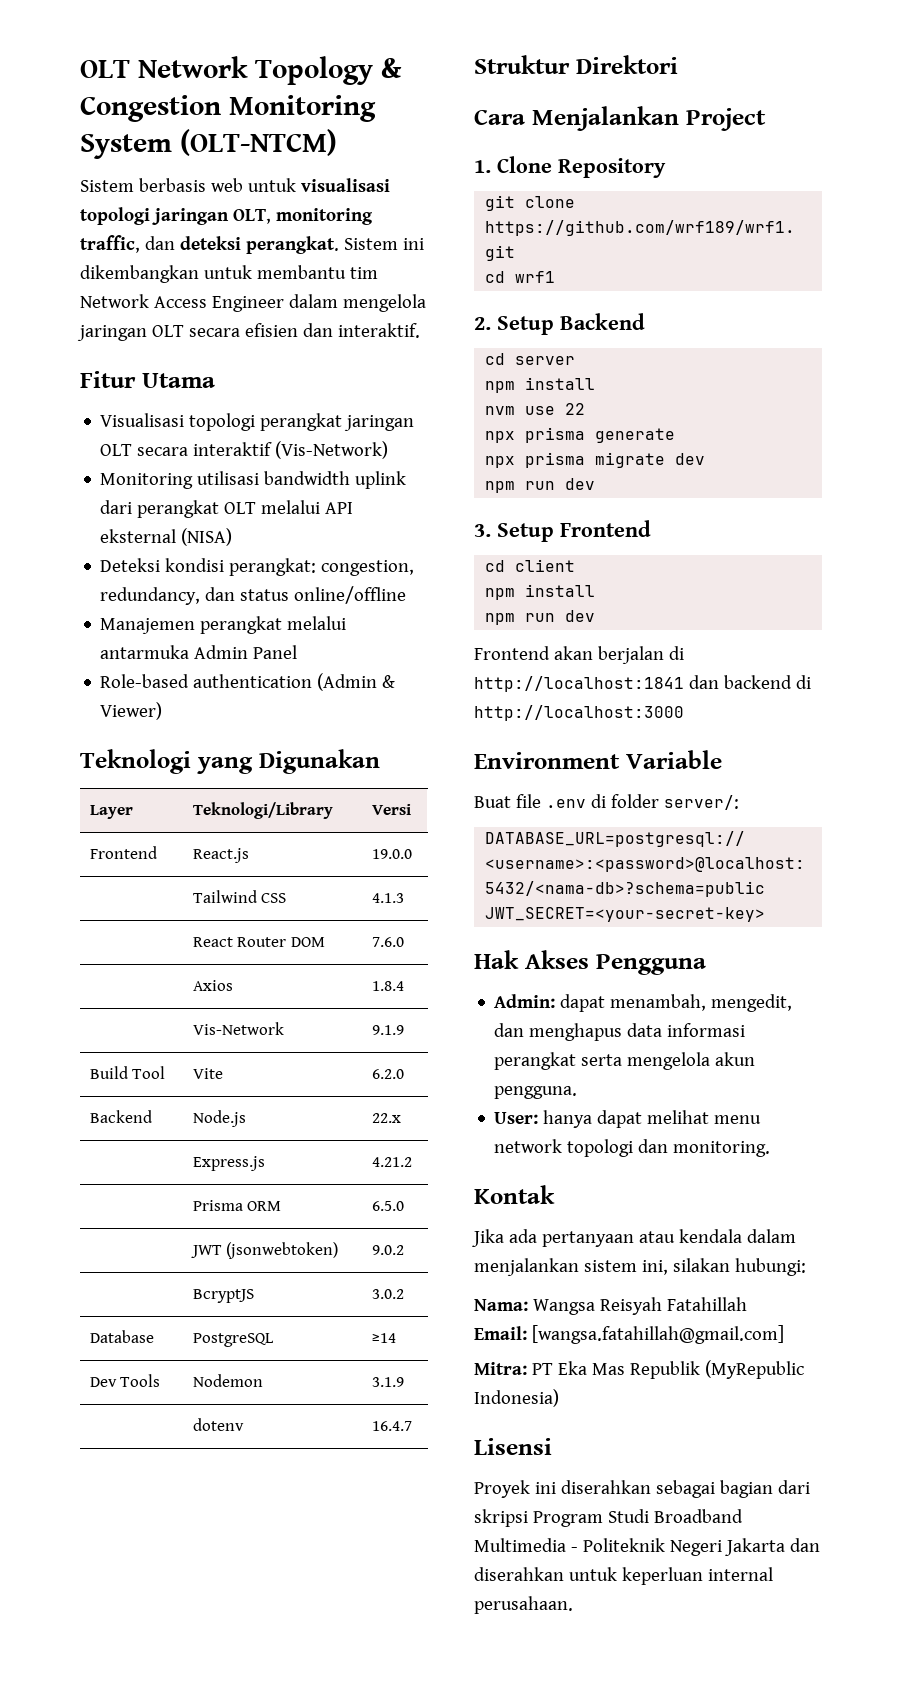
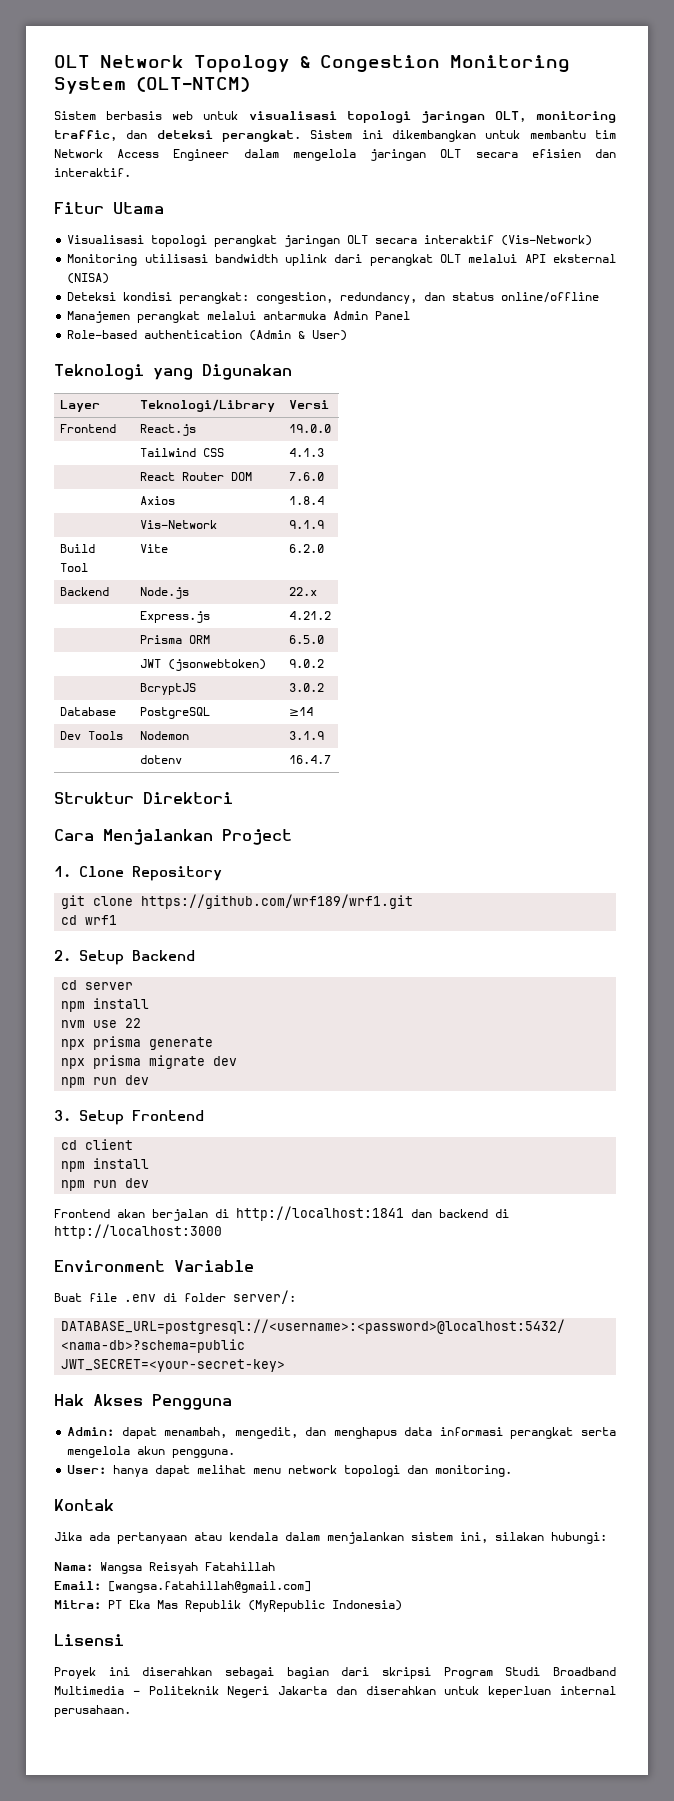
- Role-based authentication (Admin & Viewer)
+ Role-based authentication (Admin & User)

